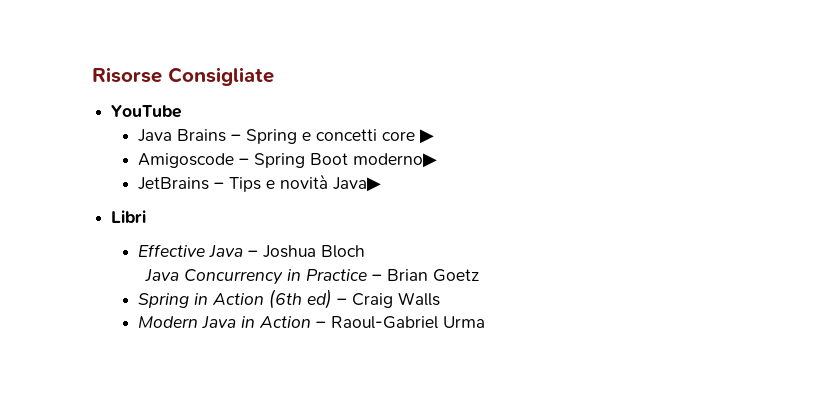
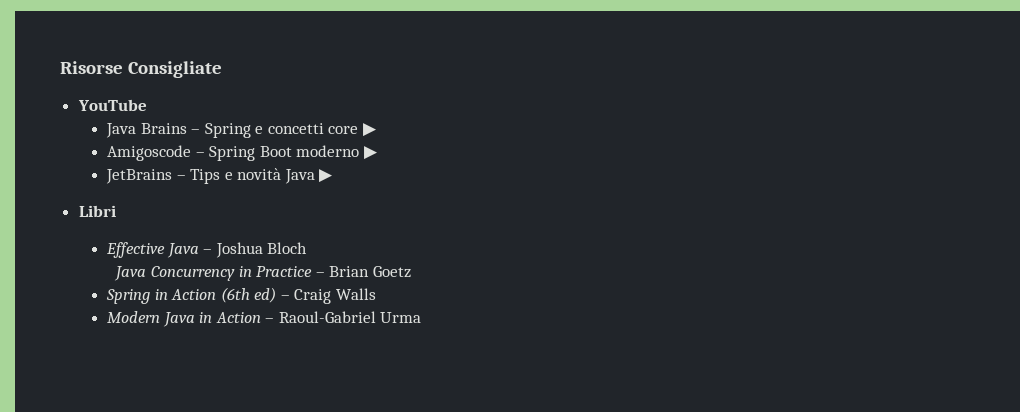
- Amigoscode – Spring Boot moderno▶
+ Amigoscode – Spring Boot moderno ▶
- JetBrains – Tips e novità Java▶
+ JetBrains – Tips e novità Java ▶

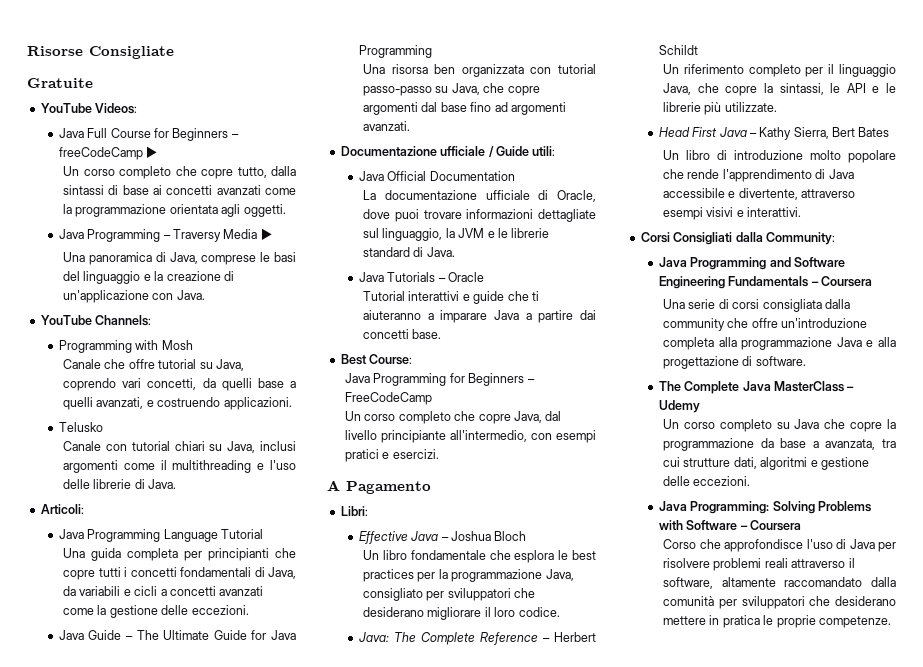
- YouTube
- Java Brains – Spring e concetti core ▶
- Amigoscode – Spring Boot moderno ▶
- JetBrains – Tips e novità Java ▶
- Libri
+ Gratuite
+ YouTube Videos:
+ Java Full Course for Beginners – freeCodeCamp ▶
+ Un corso completo che copre tutto, dalla sintassi di base ai concetti avanzati come la programmazione orientata agli oggetti.
+ Java Programming – Traversy Media ▶
+ Una panoramica di Java, comprese le basi del linguaggio e la creazione di un'applicazione con Java.
+ YouTube Channels:
+ Programming with Mosh
+ Canale che offre tutorial su Java, coprendo vari concetti, da quelli base a quelli avanzati, e costruendo applicazioni.
+ Telusko
+ Canale con tutorial chiari su Java, inclusi argomenti come il multithreading e l'uso delle librerie di Java.
+ Articoli:
+ Java Programming Language Tutorial
+ Una guida completa per principianti che copre tutti i concetti fondamentali di Java, da variabili e cicli a concetti avanzati come la gestione delle eccezioni.
+ Java Guide – The Ultimate Guide for Java Programming
+ Una risorsa ben organizzata con tutorial passo-passo su Java, che copre argomenti dal base fino ad argomenti avanzati.
+ Documentazione ufficiale / Guide utili:
+ Java Official Documentation
+ La documentazione ufficiale di Oracle, dove puoi trovare informazioni dettagliate sul linguaggio, la JVM e le librerie standard di Java.
+ Java Tutorials – Oracle
+ Tutorial interattivi e guide che ti aiuteranno a imparare Java a partire dai concetti base.
+ Best Course:
+ Java Programming for Beginners – FreeCodeCamp
+ Un corso completo che copre Java, dal livello principiante all'intermedio, con esempi pratici e esercizi.
+ A Pagamento
+ Libri:
- Java Concurrency in Practice – Brian Goetz
- Spring in Action (6th ed) – Craig Walls
- Modern Java in Action – Raoul-Gabriel Urma
+ Un libro fondamentale che esplora le best practices per la programmazione Java, consigliato per sviluppatori che desiderano migliorare il loro codice.
+ Java: The Complete Reference – Herbert Schildt
+ Un riferimento completo per il linguaggio Java, che copre la sintassi, le API e le librerie più utilizzate.
+ Head First Java – Kathy Sierra, Bert Bates
+ Un libro di introduzione molto popolare che rende l'apprendimento di Java accessibile e divertente, attraverso esempi visivi e interattivi.
+ Corsi Consigliati dalla Community:
+ Java Programming and Software Engineering Fundamentals – Coursera
+ Una serie di corsi consigliata dalla community che offre un'introduzione completa alla programmazione Java e alla progettazione di software.
+ The Complete Java MasterClass – Udemy
+ Un corso completo su Java che copre la programmazione da base a avanzata, tra cui strutture dati, algoritmi e gestione delle eccezioni.
+ Java Programming: Solving Problems with Software – Coursera
+ Corso che approfondisce l'uso di Java per risolvere problemi reali attraverso il software, altamente raccomandato dalla comunità per sviluppatori che desiderano mettere in pratica le proprie competenze.

